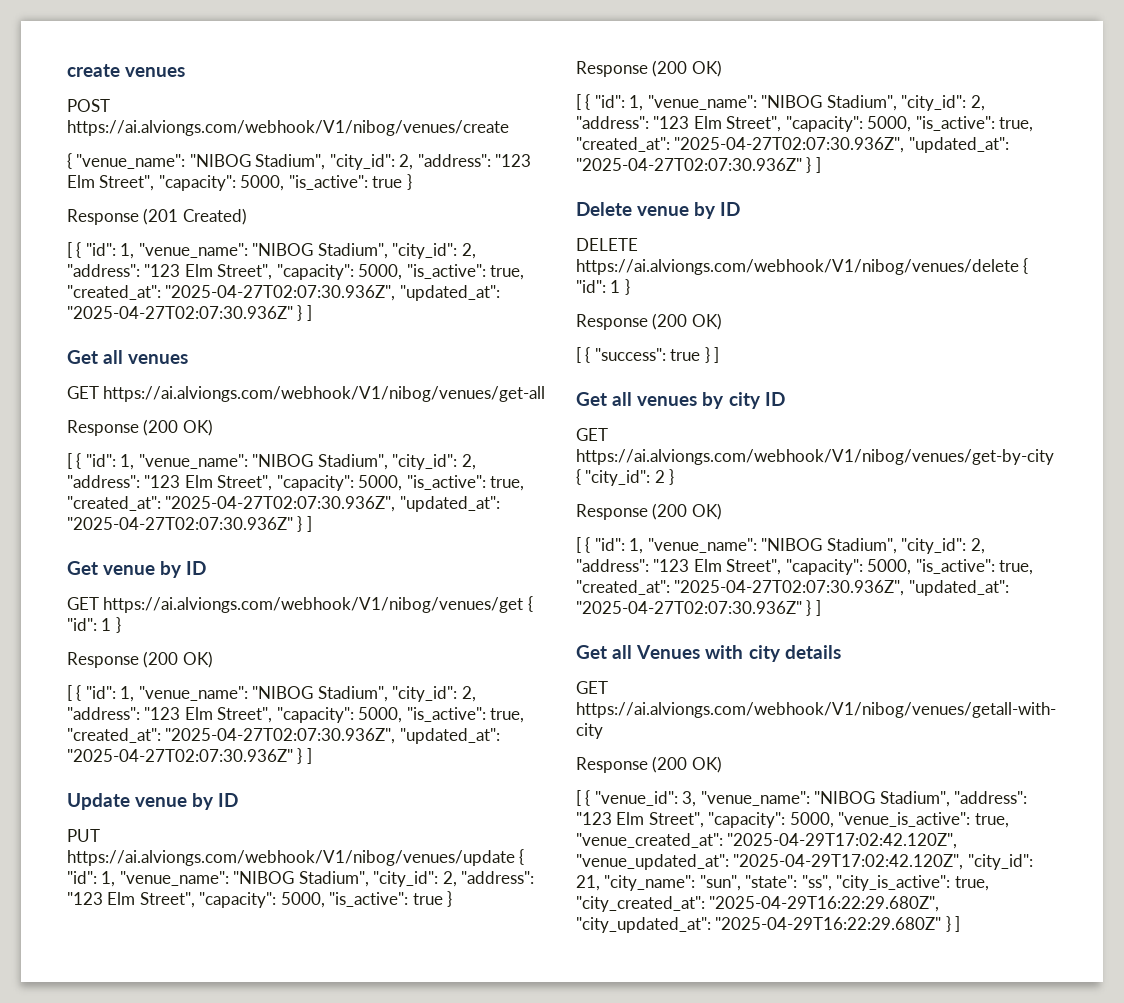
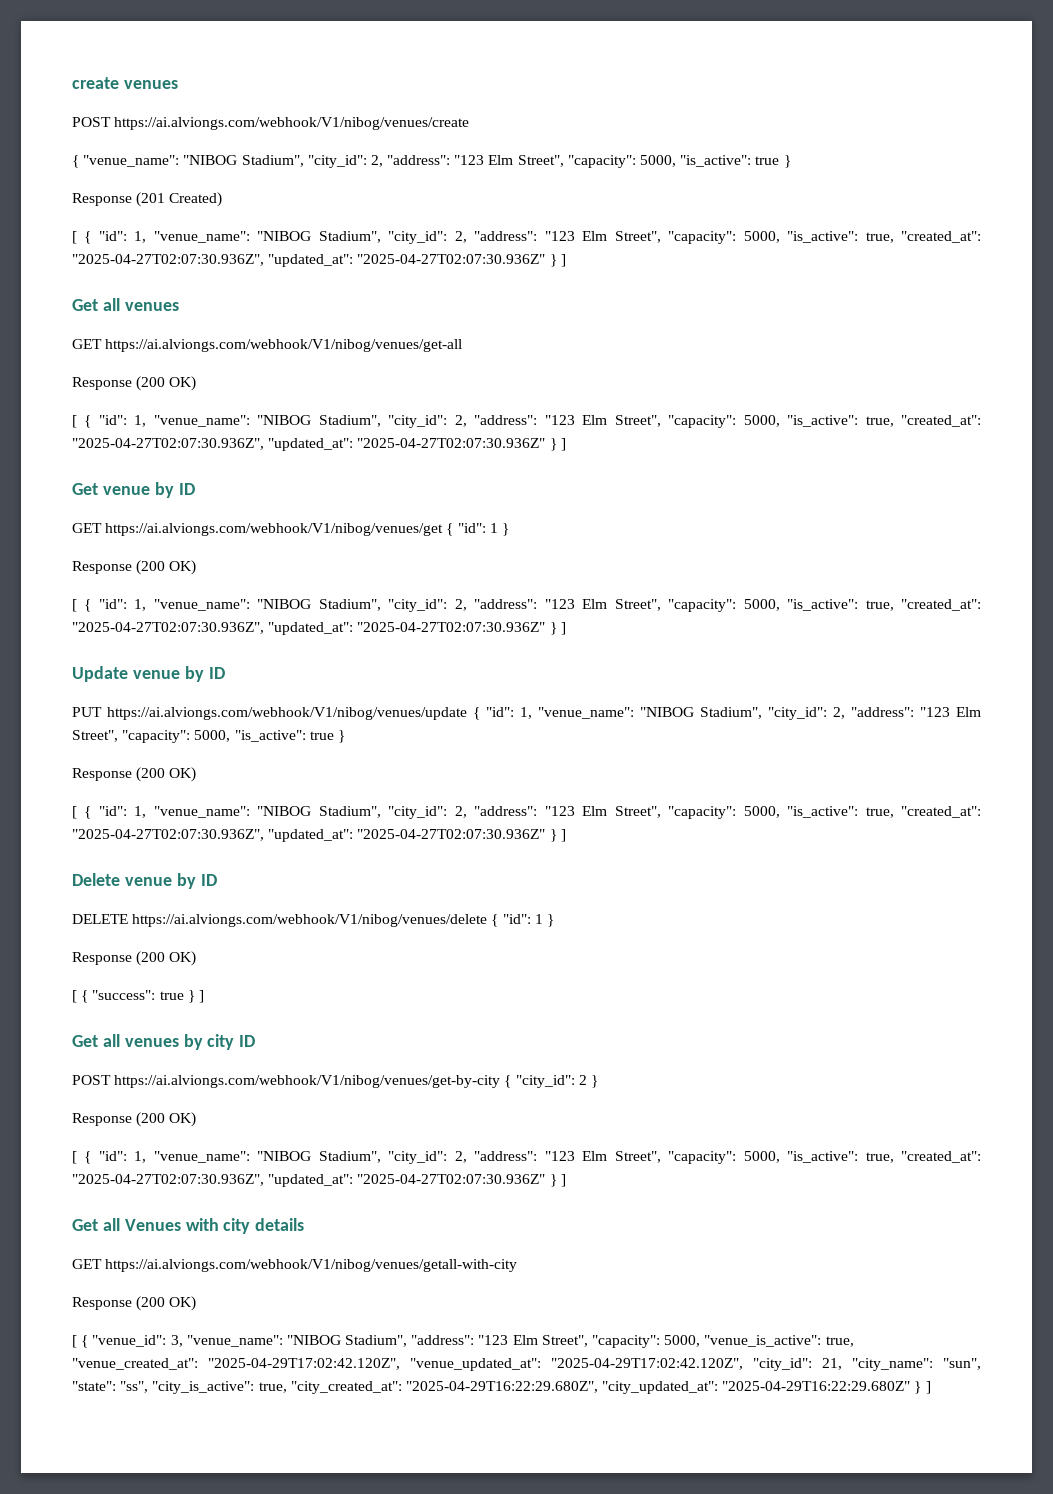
- GET https://ai.alviongs.com/webhook/V1/nibog/venues/get-by-city { "city_id": 2 }
+ POST https://ai.alviongs.com/webhook/V1/nibog/venues/get-by-city { "city_id": 2 }

